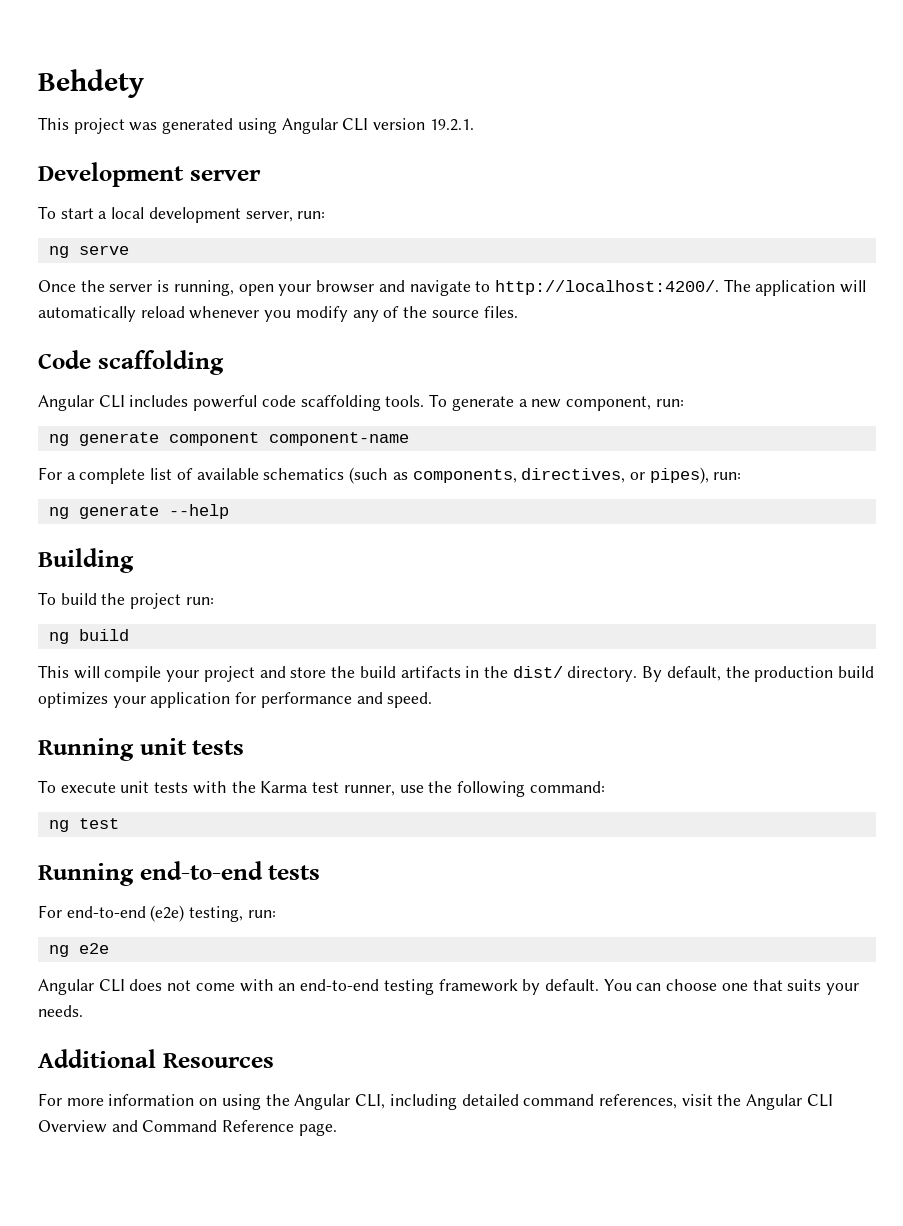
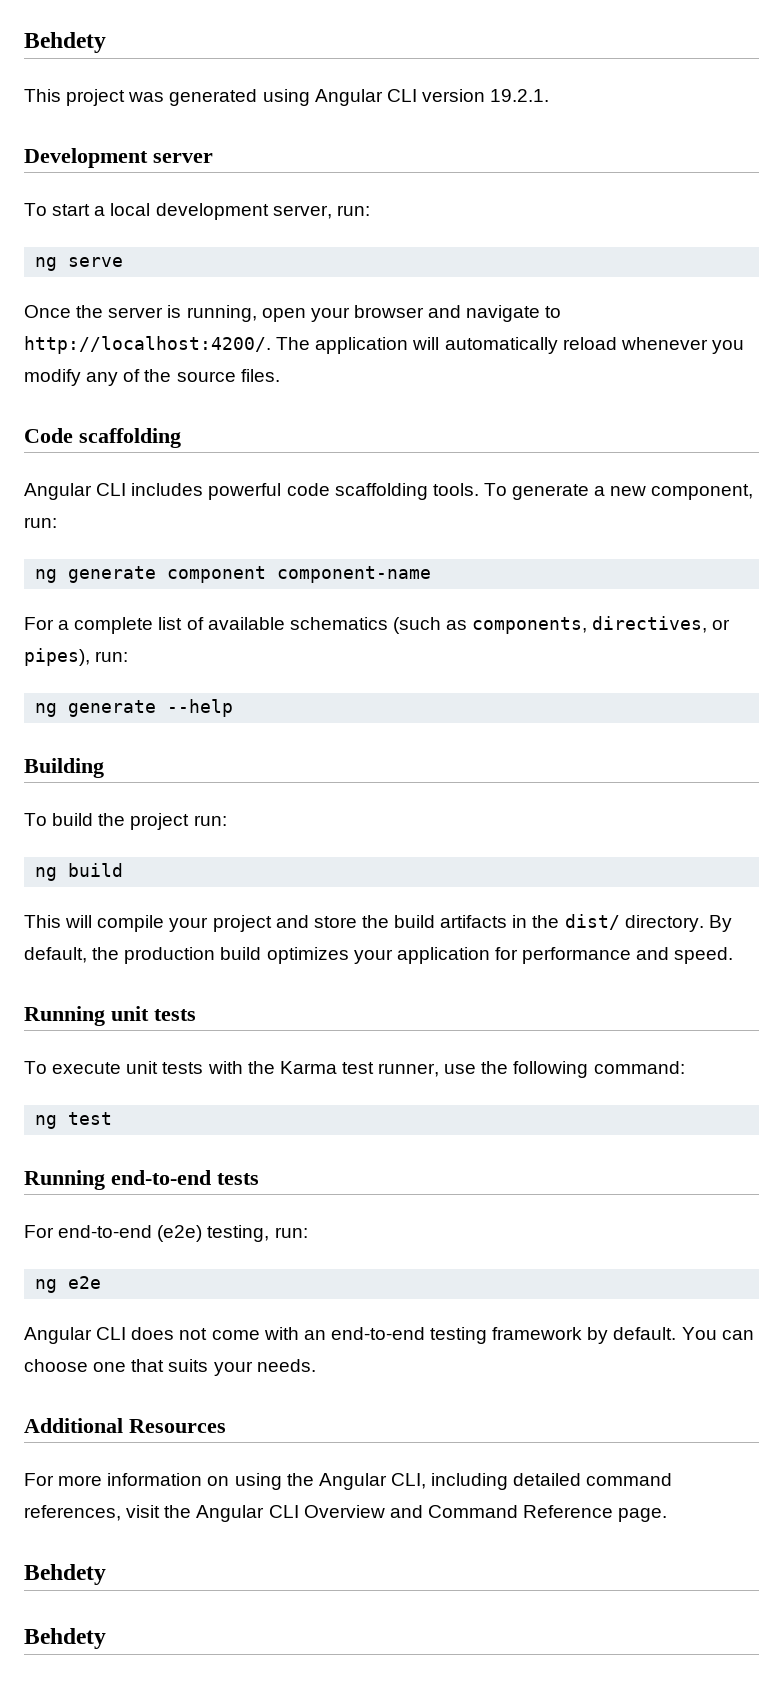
  For more information on using the Angular CLI, including detailed command references, visit the Angular CLI Overview and Command Reference page.
+ Behdety
+ Behdety

